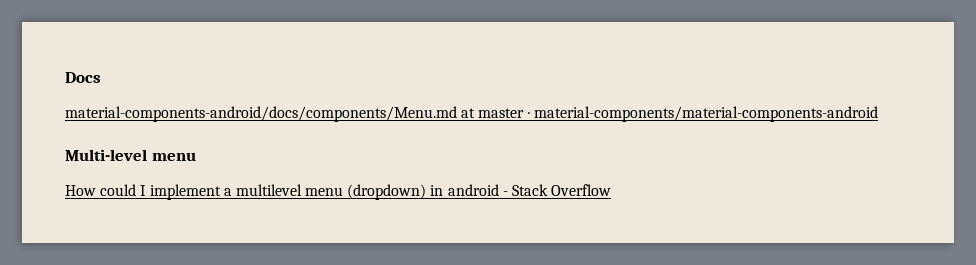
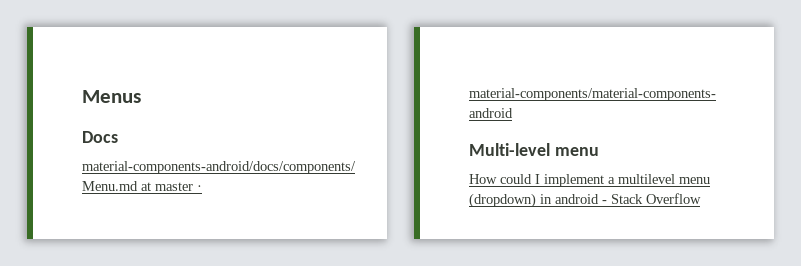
+ Menus

